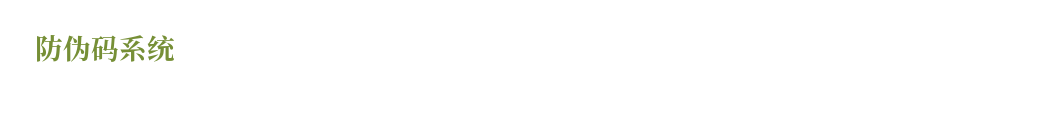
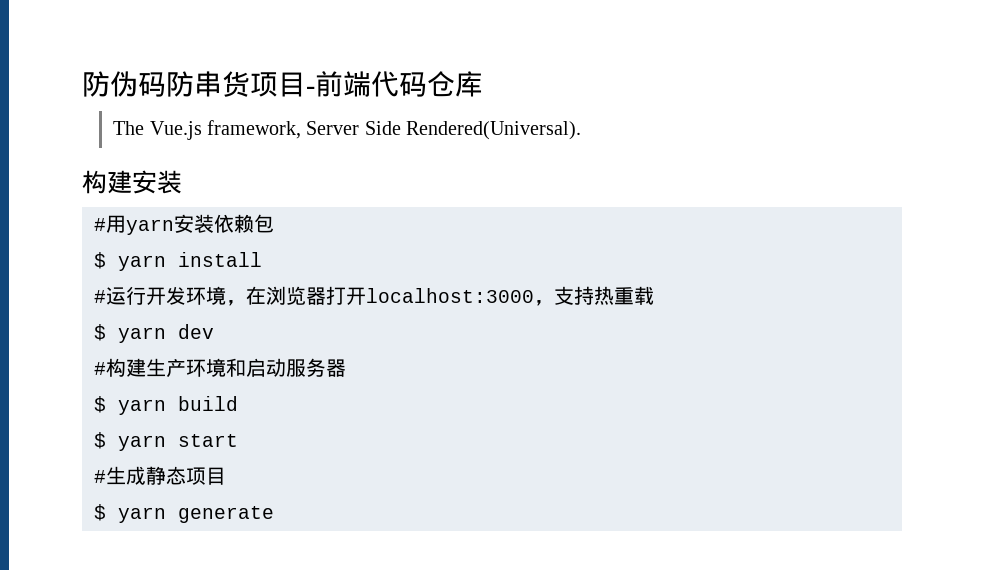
- 防伪码系统
+ 防伪码防串货项目-前端代码仓库
+ The Vue.js framework, Server Side Rendered(Universal).
+ 构建安装
+ #用yarn安装依赖包
+ $ yarn install
+ #运行开发环境，在浏览器打开localhost:3000，支持热重载
+ $ yarn dev
+ #构建生产环境和启动服务器
+ $ yarn build
+ $ yarn start
+ #生成静态项目
+ $ yarn generate

